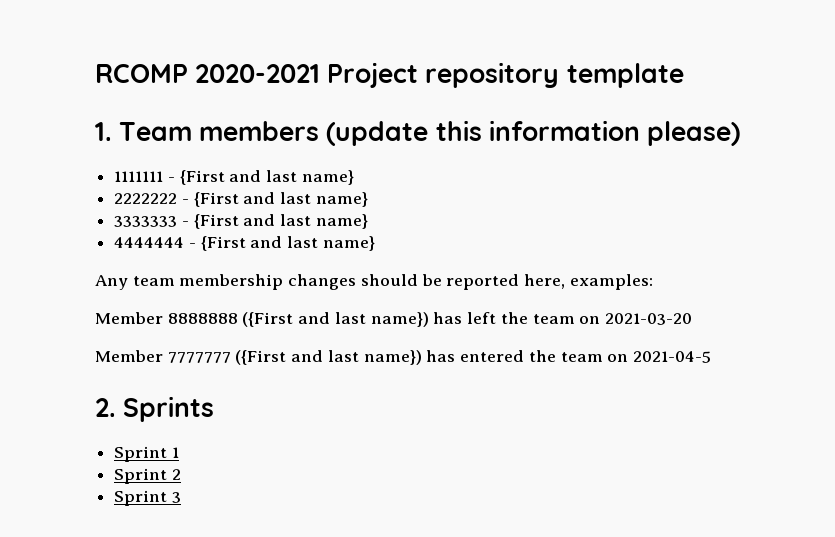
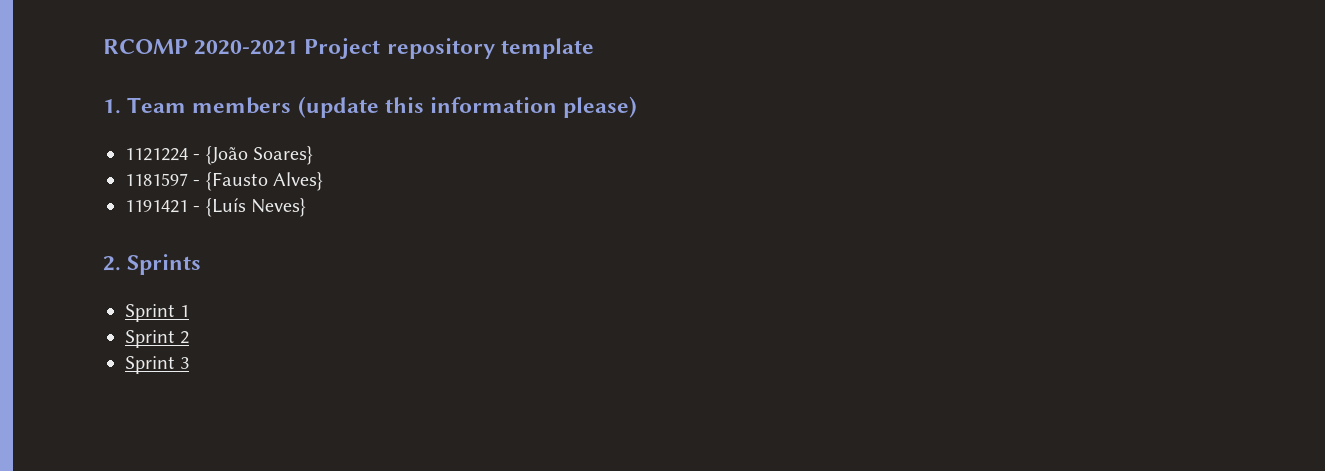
- 1111111 - {First and last name}
- 2222222 - {First and last name}
- 3333333 - {First and last name}
- 4444444 - {First and last name}
- Any team membership changes should be reported here, examples:
- Member 8888888 ({First and last name}) has left the team on 2021-03-20
- Member 7777777 ({First and last name}) has entered the team on 2021-04-5
+ 1121224 - {João Soares}
+ 1181597 - {Fausto Alves}
+ 1191421 - {Luís Neves}

